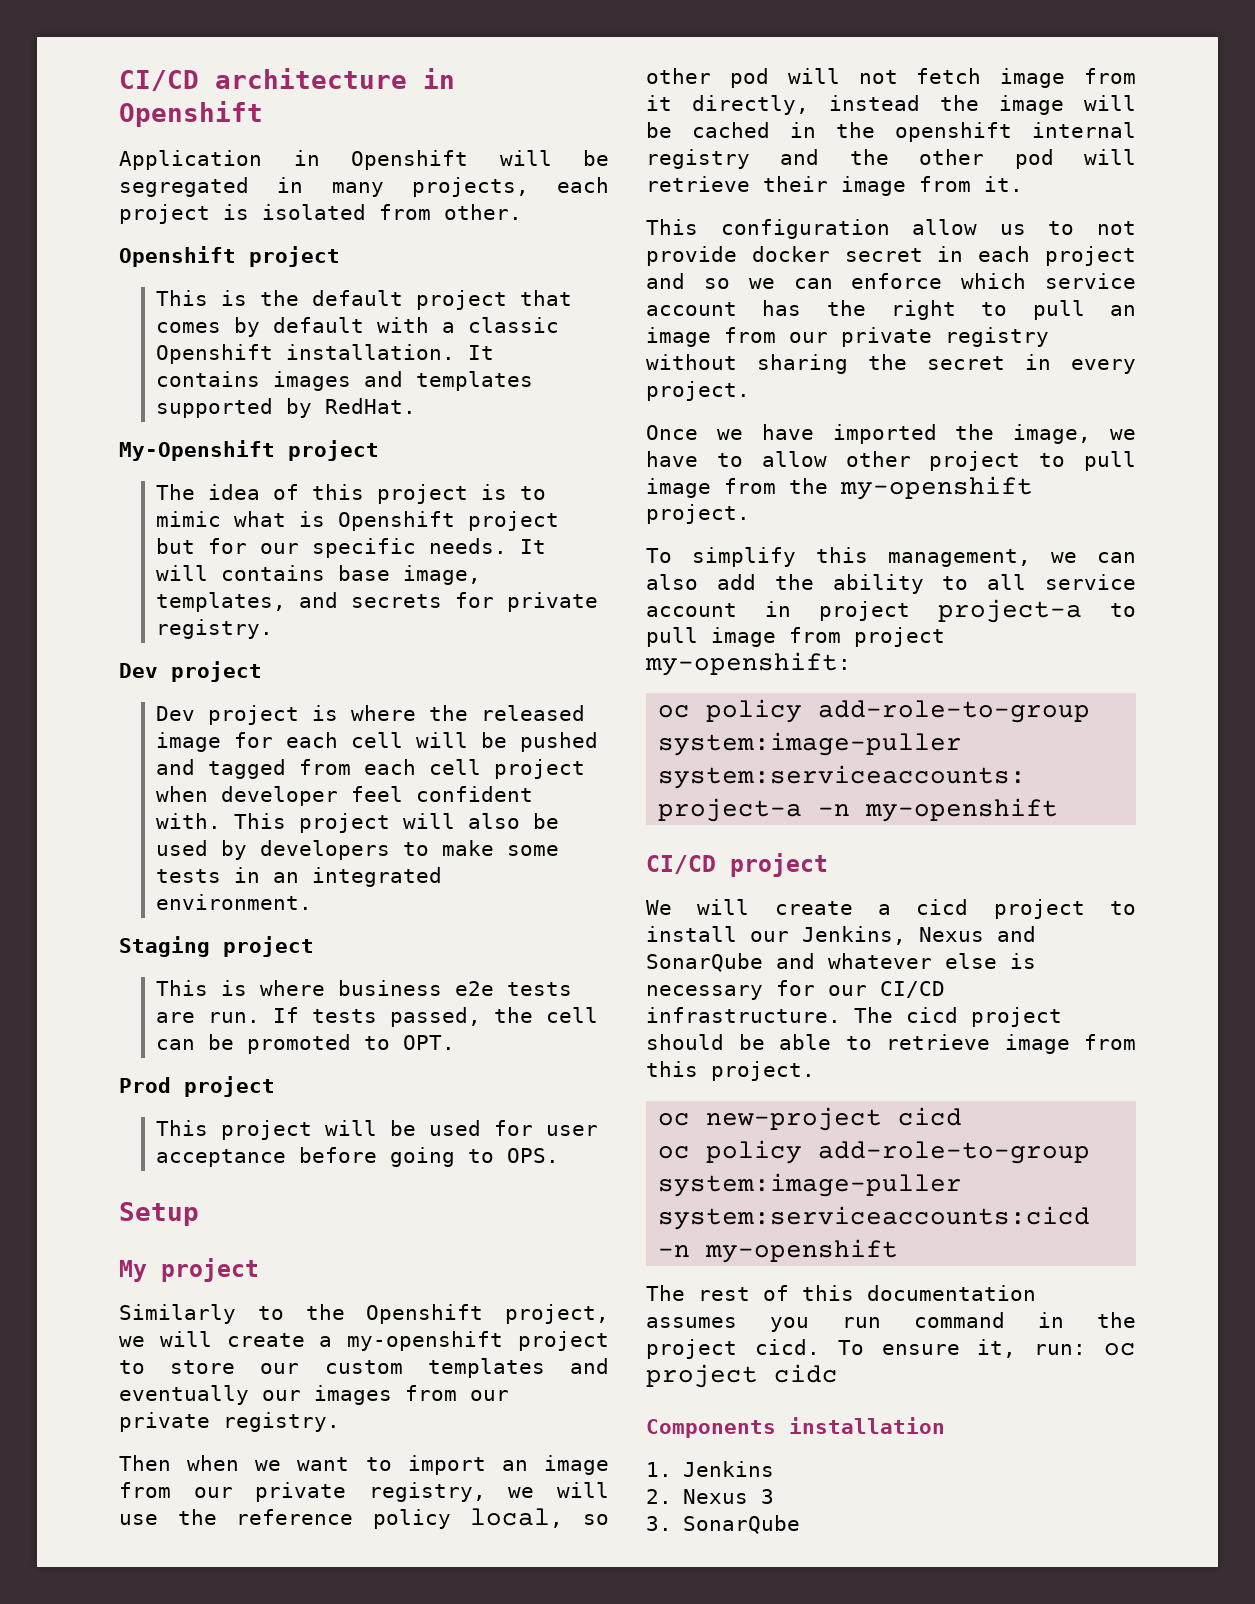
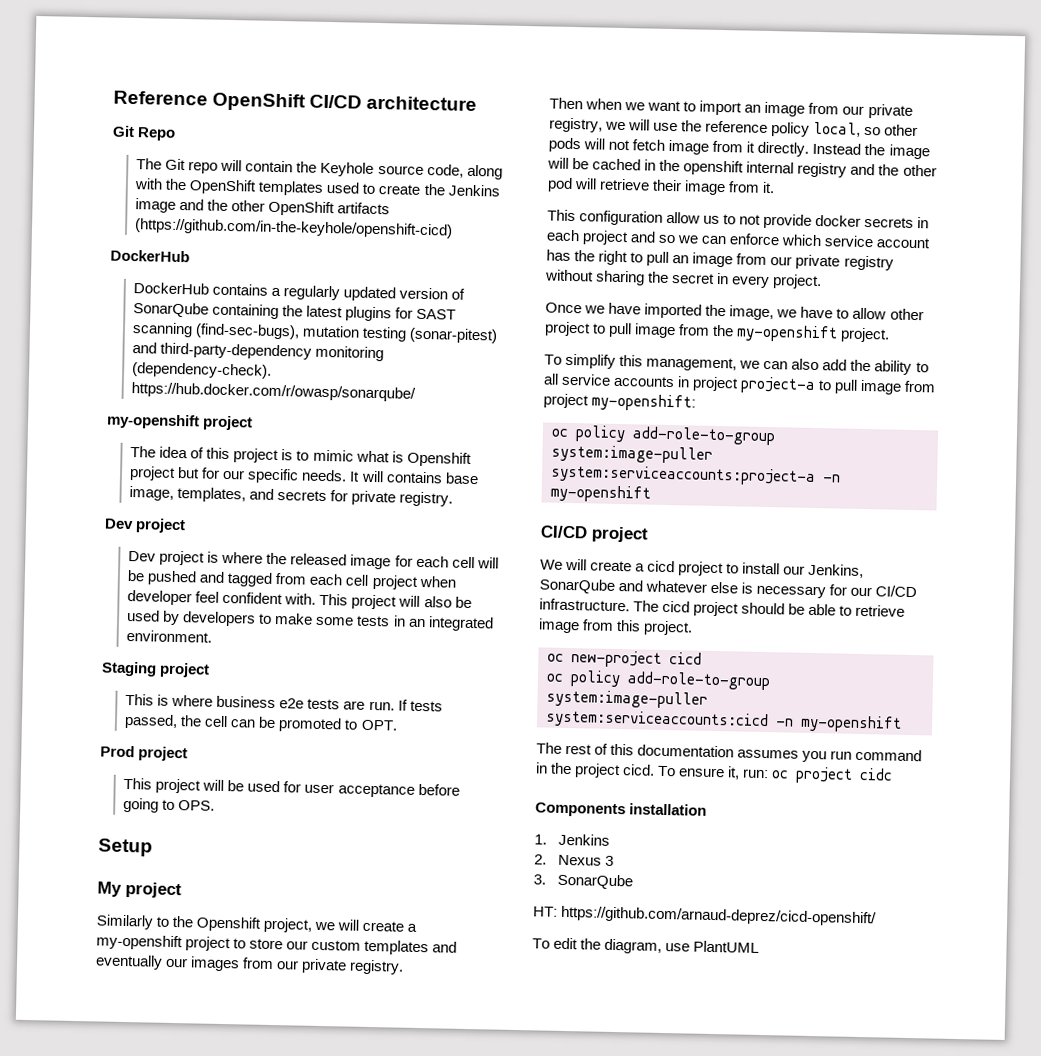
- CI/CD architecture in Openshift
- Application in Openshift will be segregated in many projects, each project is isolated from other.
- Openshift project
- This is the default project that comes by default with a classic Openshift installation. It contains images and templates supported by RedHat.
- My-Openshift project
+ Reference OpenShift CI/CD architecture
+ Git Repo
+ The Git repo will contain the Keyhole source code, along with the OpenShift templates used to create the Jenkins image and the other OpenShift artifacts (https://github.com/in-the-keyhole/openshift-cicd)
+ DockerHub
+ DockerHub contains a regularly updated version of SonarQube containing the latest plugins for SAST scanning (find-sec-bugs), mutation testing (sonar-pitest) and third-party-dependency monitoring (dependency-check). https://hub.docker.com/r/owasp/sonarqube/
+ my-openshift project
- Then when we want to import an image from our private registry, we will use the reference policy local, so other pod will not fetch image from it directly, instead the image will be cached in the openshift internal registry and the other pod will retrieve their image from it.
+ Then when we want to import an image from our private registry, we will use the reference policy local, so other pods will not fetch image from it directly. Instead the image will be cached in the openshift internal registry and the other pod will retrieve their image from it.
- This configuration allow us to not provide docker secret in each project and so we can enforce which service account has the right to pull an image from our private registry without sharing the secret in every project.
+ This configuration allow us to not provide docker secrets in each project and so we can enforce which service account has the right to pull an image from our private registry without sharing the secret in every project.
- To simplify this management, we can also add the ability to all service account in project project-a to pull image from project my-openshift:
+ To simplify this management, we can also add the ability to all service accounts in project project-a to pull image from project my-openshift:
- We will create a cicd project to install our Jenkins, Nexus and SonarQube and whatever else is necessary for our CI/CD infrastructure.
+ We will create a cicd project to install our Jenkins, SonarQube and whatever else is necessary for our CI/CD infrastructure.
+ HT: https://github.com/arnaud-deprez/cicd-openshift/
+ To edit the diagram, use PlantUML

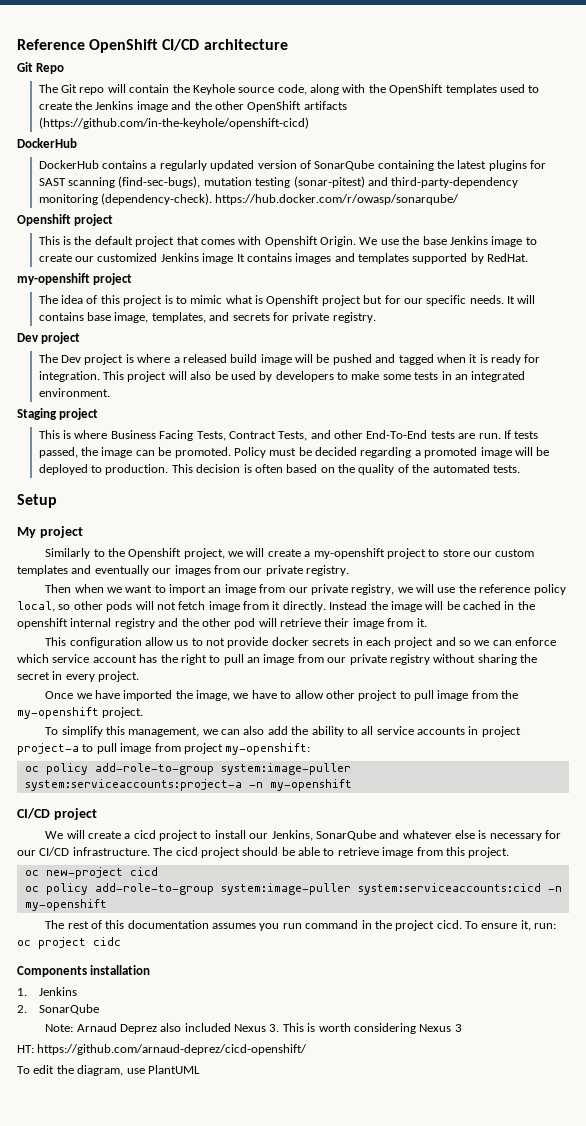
  DockerHub contains a regularly updated version of SonarQube containing the latest plugins for SAST scanning (find-sec-bugs), mutation testing (sonar-pitest) and third-party-dependency monitoring (dependency-check). https://hub.docker.com/r/owasp/sonarqube/
+ Openshift project
+ This is the default project that comes with Openshift Origin. We use the base Jenkins image to create our customized Jenkins image It contains images and templates supported by RedHat.
- Dev project is where the released image for each cell will be pushed and tagged from each cell project when developer feel confident with.
+ The Dev project is where a released build image will be pushed and tagged when it is ready for integration.
- This is where business e2e tests are run.
+ This is where Business Facing Tests, Contract Tests, and other End-To-End tests are run.
- If tests passed, the cell can be promoted to OPT.
- Prod project
- This project will be used for user acceptance before going to OPS.
+ If tests passed, the image can be promoted. Policy must be decided regarding a promoted image will be deployed to production. This decision is often based on the quality of the automated tests.
- 2. Nexus 3
+ 2. SonarQube
+ Note: Arnaud Deprez also included Nexus 3. This is worth considering Nexus 3
- 3. SonarQube

